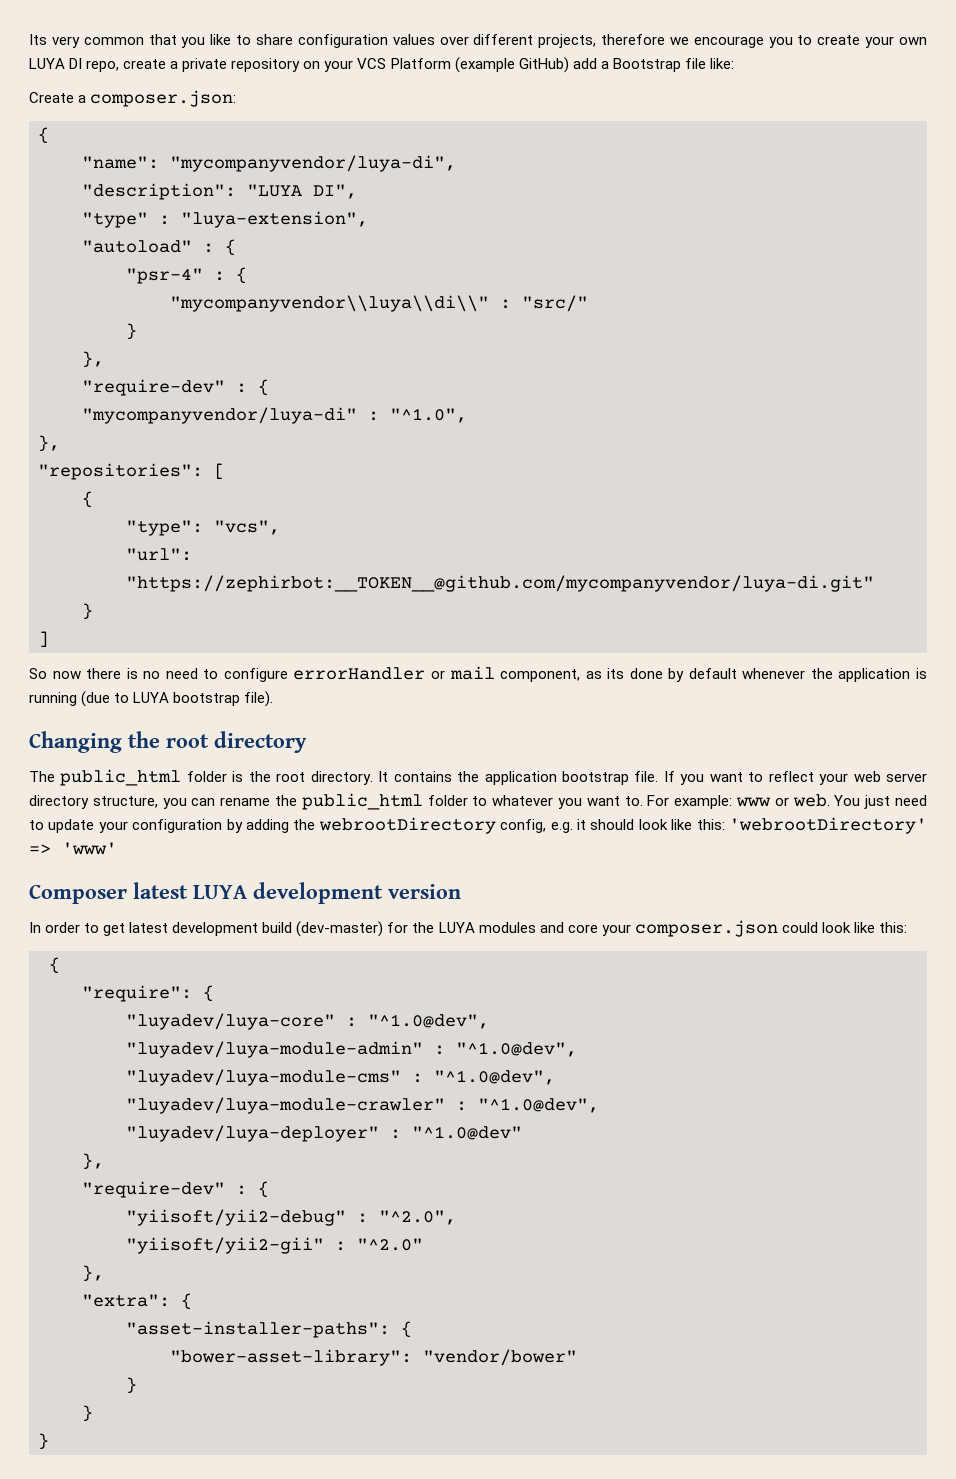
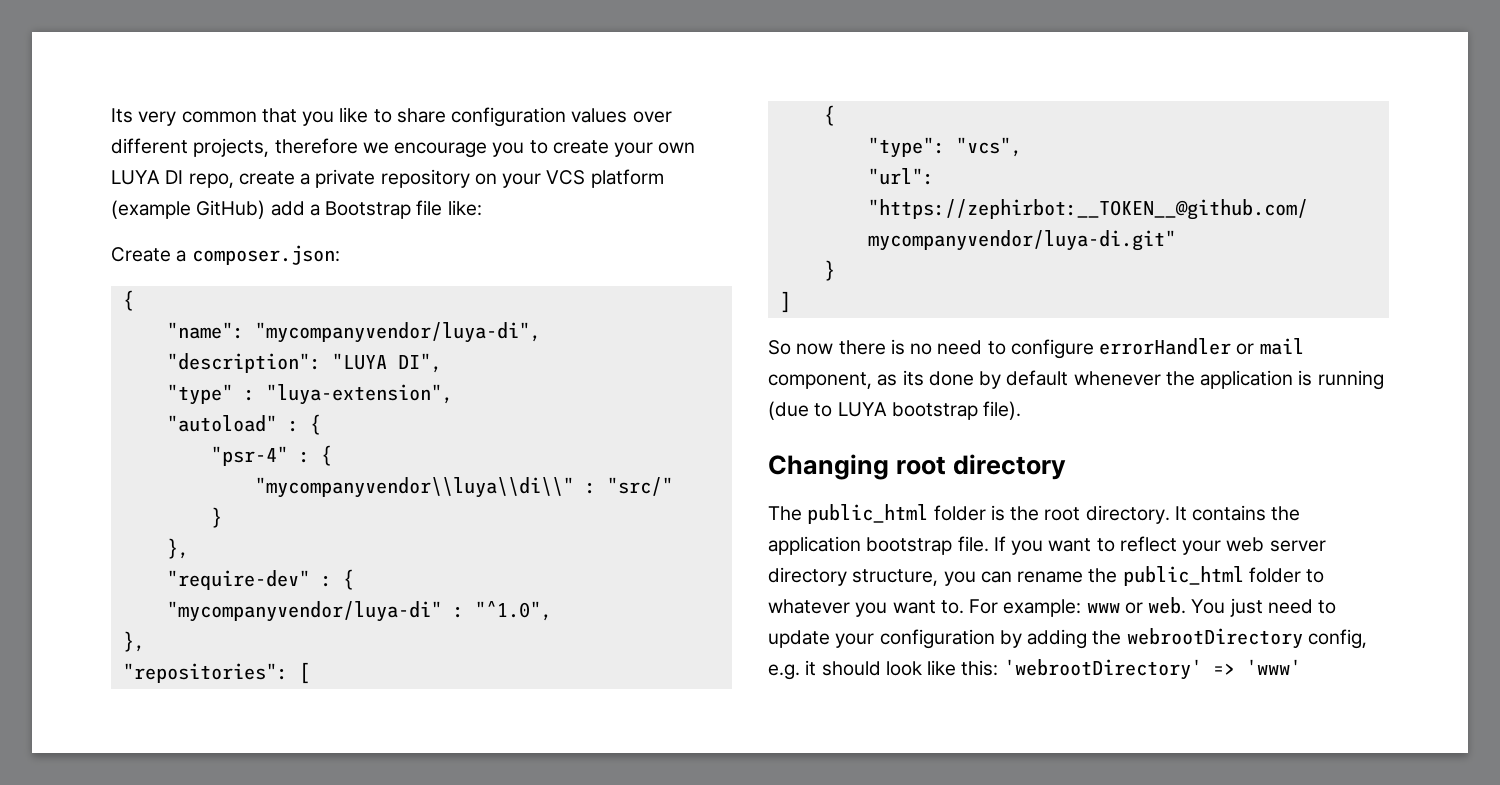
- Its very common that you like to share configuration values over different projects, therefore we encourage you to create your own LUYA DI repo, create a private repository on your VCS Platform (example GitHub) add a Bootstrap file like:
+ Its very common that you like to share configuration values over different projects, therefore we encourage you to create your own LUYA DI repo, create a private repository on your VCS platform (example GitHub) add a Bootstrap file like:
- Changing the root directory
+ Changing root directory
- Composer latest LUYA development version
- In order to get latest development build (dev-master) for the LUYA modules and core your composer.json could look like this:
- {
- "require": {
- "luyadev/luya-core" : "^1.0@dev",
- "luyadev/luya-module-admin" : "^1.0@dev",
- "luyadev/luya-module-cms" : "^1.0@dev",
- "luyadev/luya-module-crawler" : "^1.0@dev",
- "luyadev/luya-deployer" : "^1.0@dev"
- },
- "require-dev" : {
- "yiisoft/yii2-debug" : "^2.0",
- "yiisoft/yii2-gii" : "^2.0"
- },
- "extra": {
- "asset-installer-paths": {
- "bower-asset-library": "vendor/bower"
- }
- }
- }

